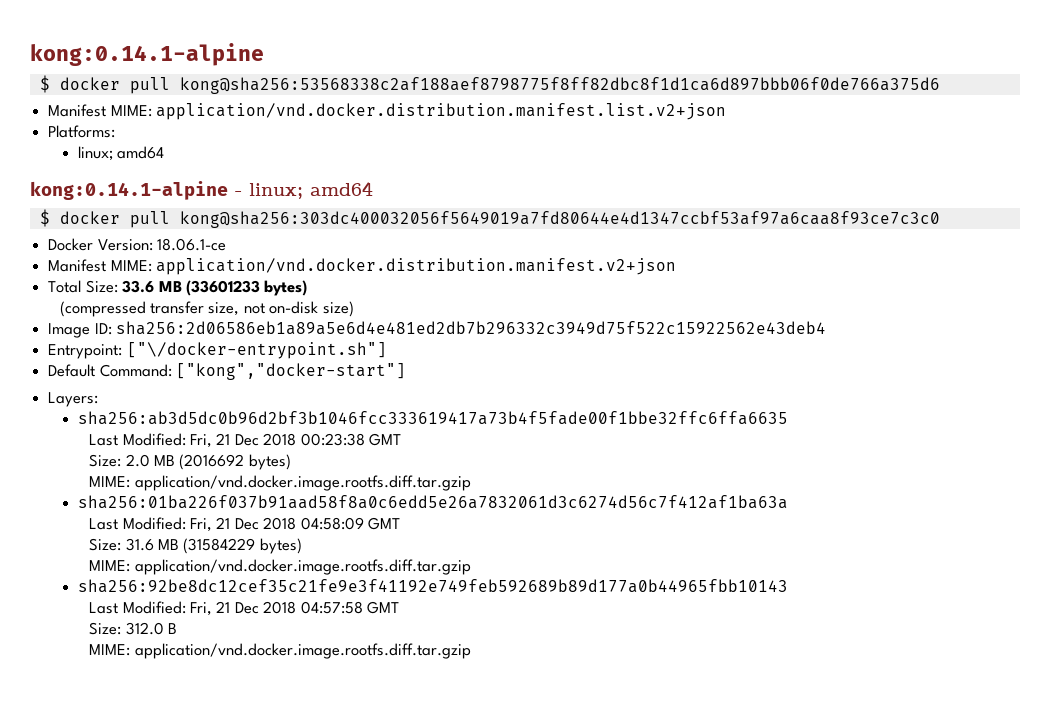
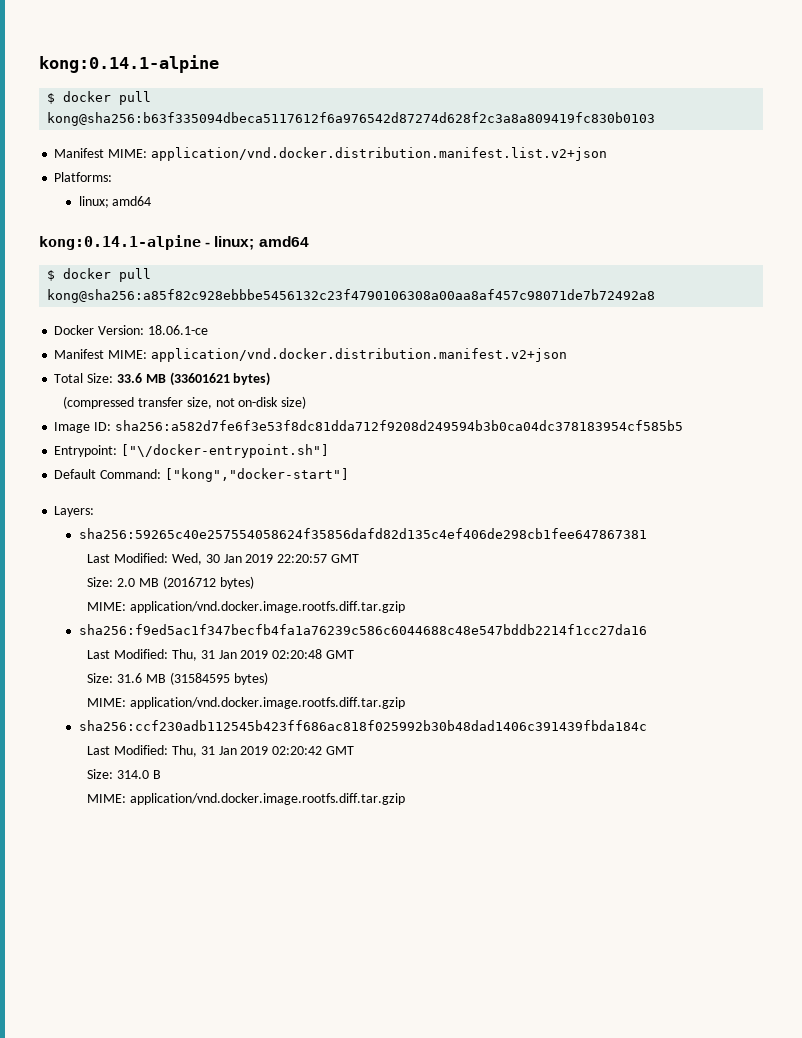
- $ docker pull kong@sha256:53568338c2af188aef8798775f8ff82dbc8f1d1ca6d897bbb06f0de766a375d6
+ $ docker pull kong@sha256:b63f335094dbeca5117612f6a976542d87274d628f2c3a8a809419fc830b0103
- $ docker pull kong@sha256:303dc400032056f5649019a7fd80644e4d1347ccbf53af97a6caa8f93ce7c3c0
+ $ docker pull kong@sha256:a85f82c928ebbbe5456132c23f4790106308a00aa8af457c98071de7b72492a8
- Total Size: 33.6 MB (33601233 bytes)
+ Total Size: 33.6 MB (33601621 bytes)
- Image ID: sha256:2d06586eb1a89a5e6d4e481ed2db7b296332c3949d75f522c15922562e43deb4
+ Image ID: sha256:a582d7fe6f3e53f8dc81dda712f9208d249594b3b0ca04dc378183954cf585b5
- sha256:ab3d5dc0b96d2bf3b1046fcc333619417a73b4f5fade00f1bbe32ffc6ffa6635
- Last Modified: Fri, 21 Dec 2018 00:23:38 GMT
+ sha256:59265c40e257554058624f35856dafd82d135c4ef406de298cb1fee647867381
+ Last Modified: Wed, 30 Jan 2019 22:20:57 GMT
- Size: 2.0 MB (2016692 bytes)
+ Size: 2.0 MB (2016712 bytes)
  MIME: application/vnd.docker.image.rootfs.diff.tar.gzip
- sha256:01ba226f037b91aad58f8a0c6edd5e26a7832061d3c6274d56c7f412af1ba63a
- Last Modified: Fri, 21 Dec 2018 04:58:09 GMT
+ sha256:f9ed5ac1f347becfb4fa1a76239c586c6044688c48e547bddb2214f1cc27da16
+ Last Modified: Thu, 31 Jan 2019 02:20:48 GMT
- Size: 31.6 MB (31584229 bytes)
+ Size: 31.6 MB (31584595 bytes)
  MIME: application/vnd.docker.image.rootfs.diff.tar.gzip
- sha256:92be8dc12cef35c21fe9e3f41192e749feb592689b89d177a0b44965fbb10143
- Last Modified: Fri, 21 Dec 2018 04:57:58 GMT
- Size: 312.0 B
+ sha256:ccf230adb112545b423ff686ac818f025992b30b48dad1406c391439fbda184c
+ Last Modified: Thu, 31 Jan 2019 02:20:42 GMT
+ Size: 314.0 B

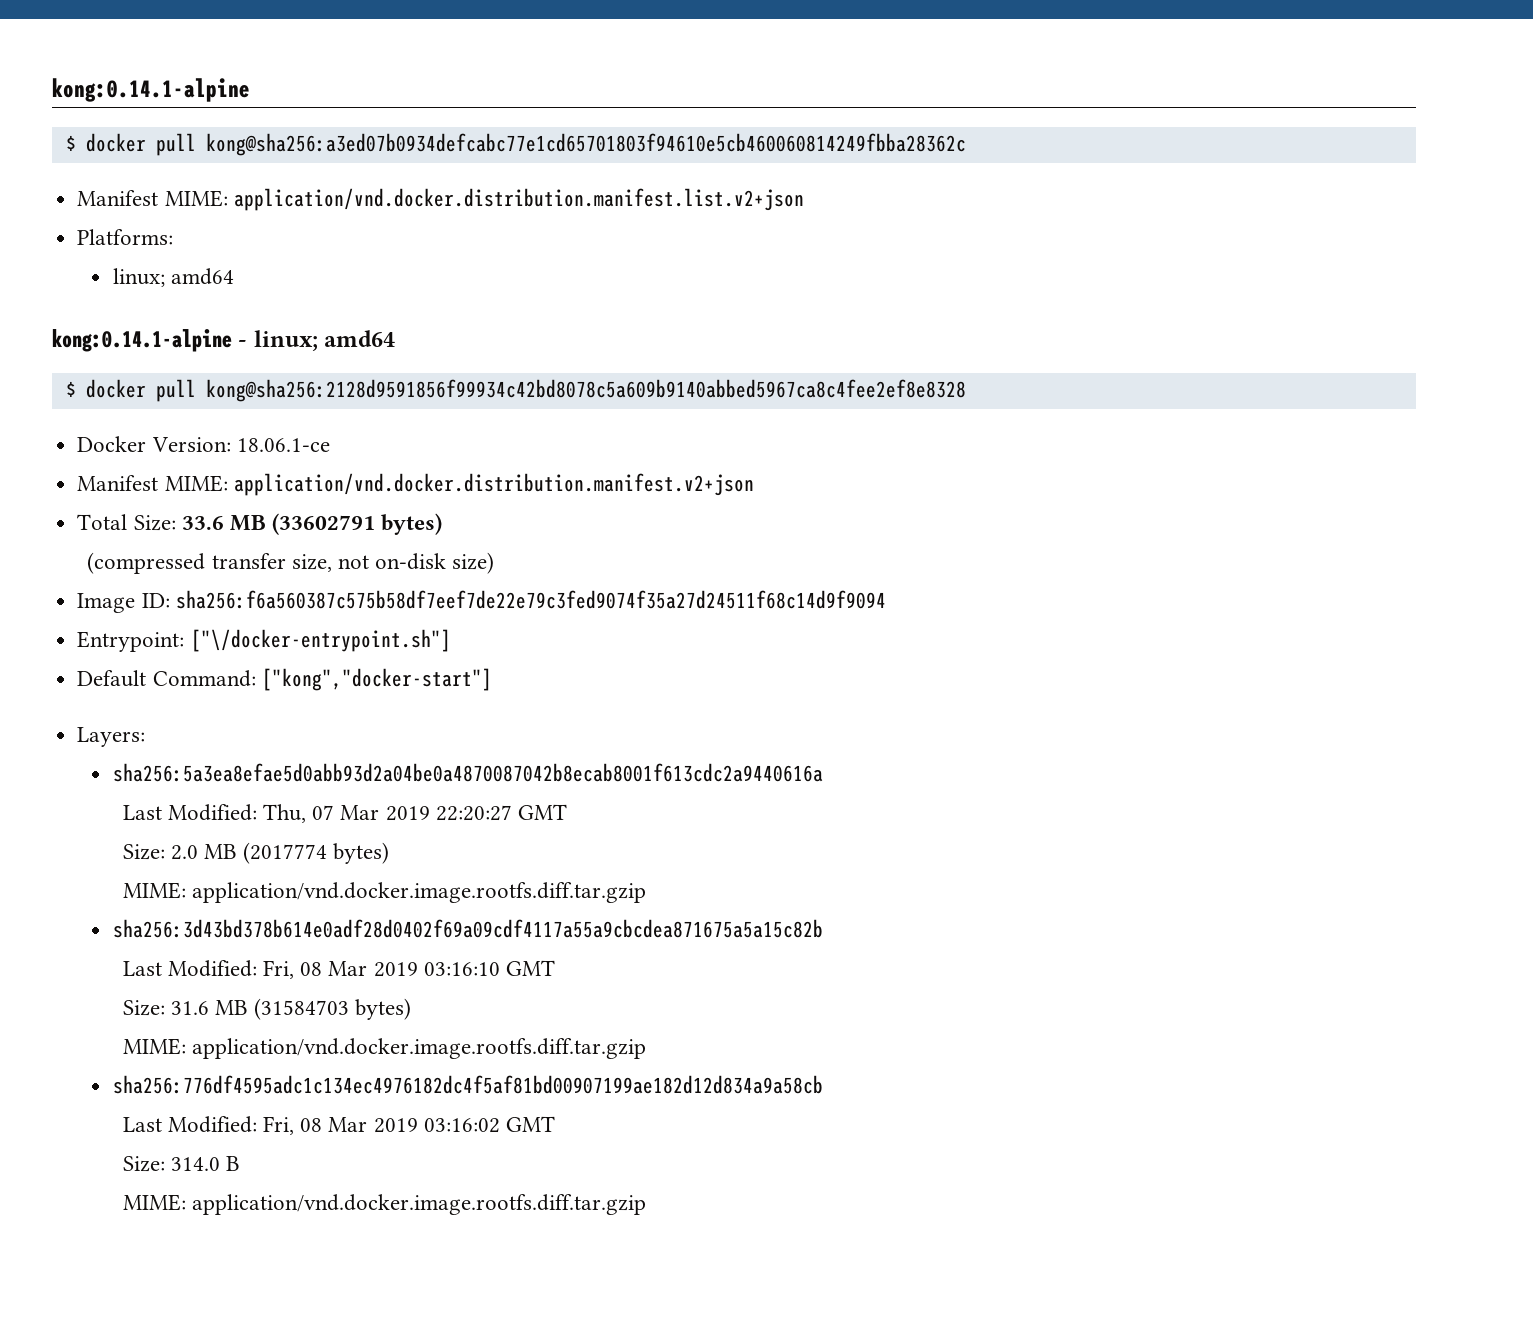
- $ docker pull kong@sha256:b63f335094dbeca5117612f6a976542d87274d628f2c3a8a809419fc830b0103
+ $ docker pull kong@sha256:a3ed07b0934defcabc77e1cd65701803f94610e5cb460060814249fbba28362c
- $ docker pull kong@sha256:a85f82c928ebbbe5456132c23f4790106308a00aa8af457c98071de7b72492a8
+ $ docker pull kong@sha256:2128d9591856f99934c42bd8078c5a609b9140abbed5967ca8c4fee2ef8e8328
- Total Size: 33.6 MB (33601621 bytes)
+ Total Size: 33.6 MB (33602791 bytes)
- Image ID: sha256:a582d7fe6f3e53f8dc81dda712f9208d249594b3b0ca04dc378183954cf585b5
+ Image ID: sha256:f6a560387c575b58df7eef7de22e79c3fed9074f35a27d24511f68c14d9f9094
- sha256:59265c40e257554058624f35856dafd82d135c4ef406de298cb1fee647867381
- Last Modified: Wed, 30 Jan 2019 22:20:57 GMT
+ sha256:5a3ea8efae5d0abb93d2a04be0a4870087042b8ecab8001f613cdc2a9440616a
+ Last Modified: Thu, 07 Mar 2019 22:20:27 GMT
- Size: 2.0 MB (2016712 bytes)
+ Size: 2.0 MB (2017774 bytes)
  MIME: application/vnd.docker.image.rootfs.diff.tar.gzip
- sha256:f9ed5ac1f347becfb4fa1a76239c586c6044688c48e547bddb2214f1cc27da16
- Last Modified: Thu, 31 Jan 2019 02:20:48 GMT
+ sha256:3d43bd378b614e0adf28d0402f69a09cdf4117a55a9cbcdea871675a5a15c82b
+ Last Modified: Fri, 08 Mar 2019 03:16:10 GMT
- Size: 31.6 MB (31584595 bytes)
+ Size: 31.6 MB (31584703 bytes)
  MIME: application/vnd.docker.image.rootfs.diff.tar.gzip
- sha256:ccf230adb112545b423ff686ac818f025992b30b48dad1406c391439fbda184c
- Last Modified: Thu, 31 Jan 2019 02:20:42 GMT
+ sha256:776df4595adc1c134ec4976182dc4f5af81bd00907199ae182d12d834a9a58cb
+ Last Modified: Fri, 08 Mar 2019 03:16:02 GMT

